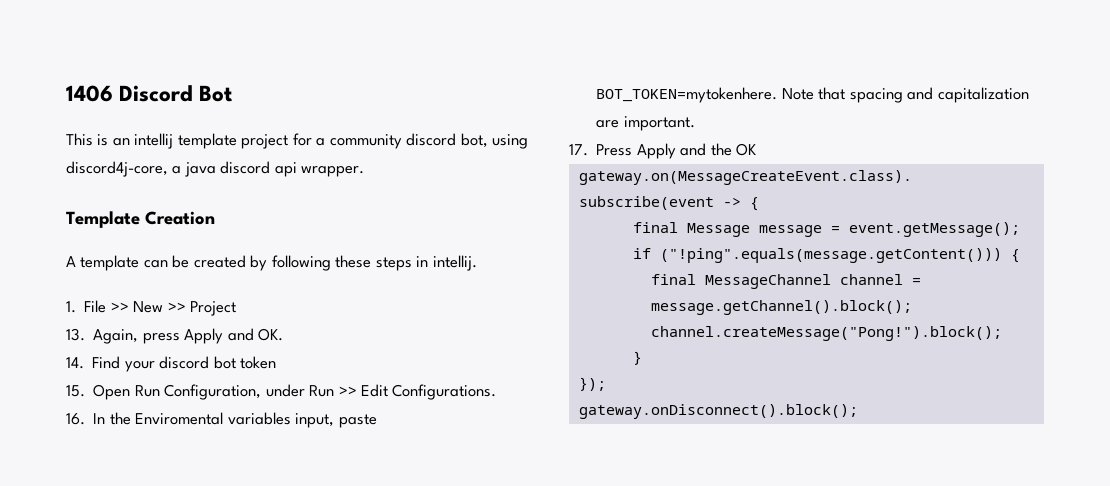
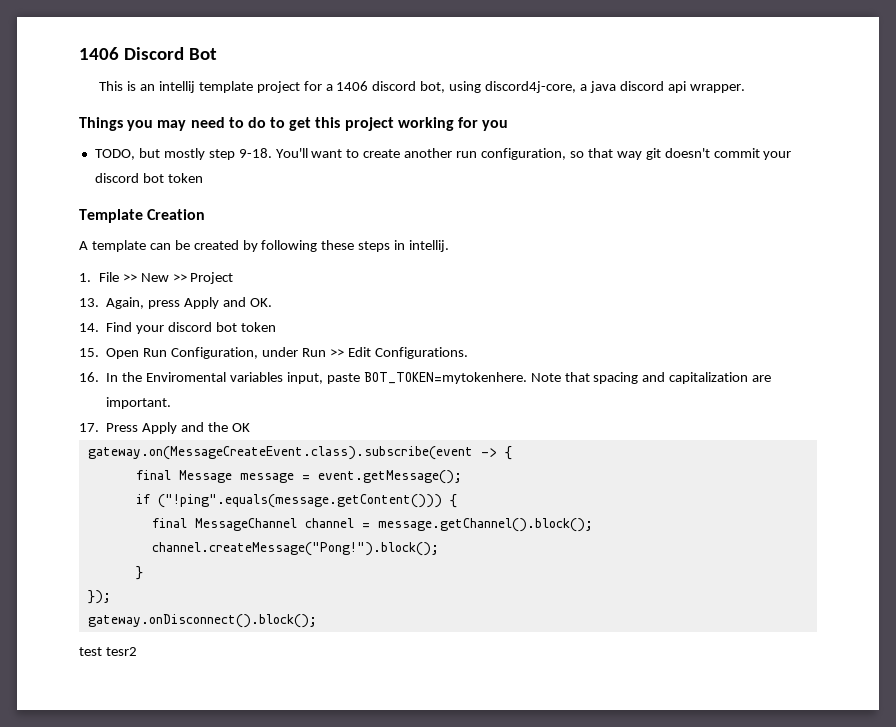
- This is an intellij template project for a community discord bot, using discord4j-core, a java discord api wrapper.
+ This is an intellij template project for a 1406 discord bot, using discord4j-core, a java discord api wrapper.
+ Things you may need to do to get this project working for you
+ TODO, but mostly step 9-18. You'll want to create another run configuration, so that way git doesn't commit your discord bot token
+ test tesr2

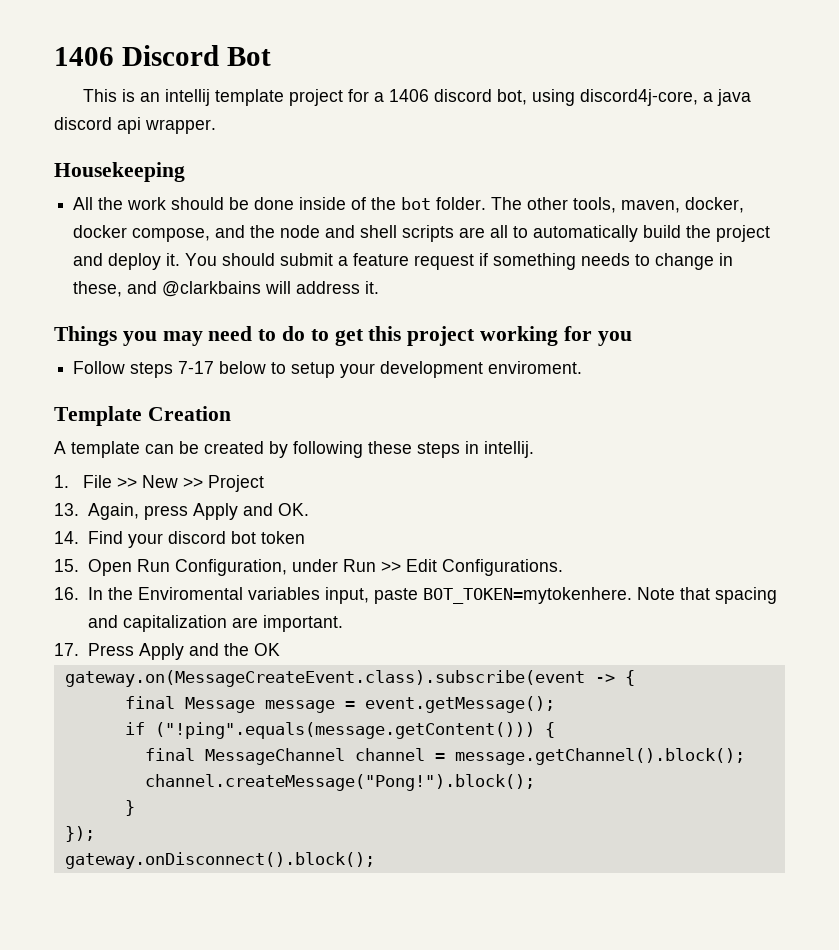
+ Housekeeping
+ All the work should be done inside of the bot folder. The other tools, maven, docker, docker compose, and the node and shell scripts are all to automatically build the project and deploy it. You should submit a feature request if something needs to change in these, and @clarkbains will address it.
- TODO, but mostly step 9-18. You'll want to create another run configuration, so that way git doesn't commit your discord bot token
+ Follow steps 7-17 below to setup your development enviroment.
- test tesr2

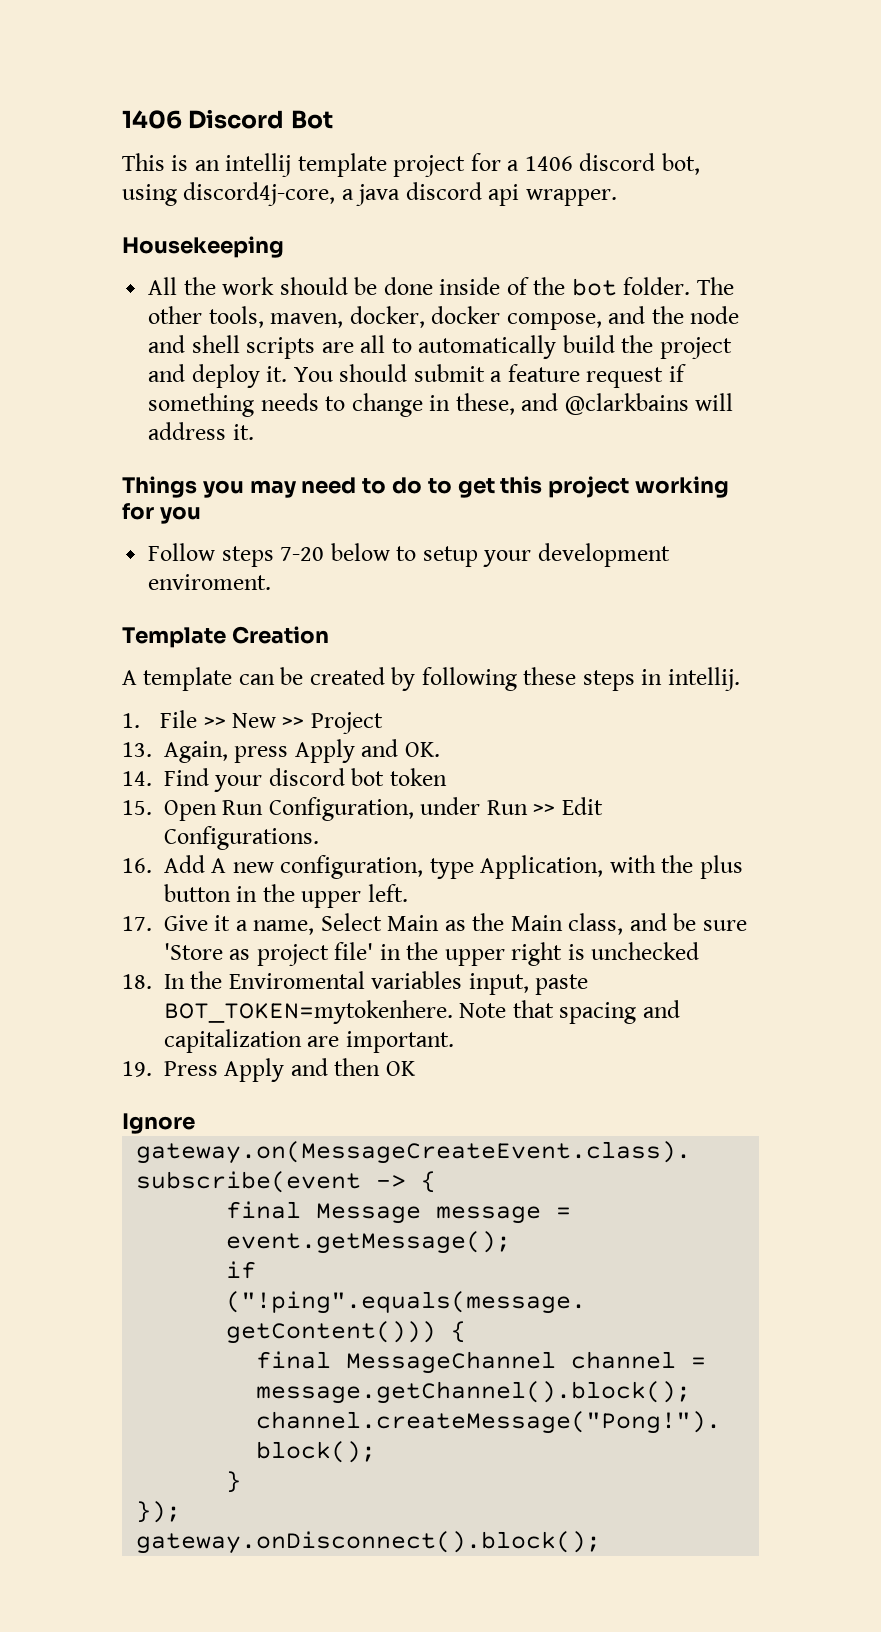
- Follow steps 7-17 below to setup your development enviroment.
+ Follow steps 7-20 below to setup your development enviroment.
- 16. In the Enviromental variables input, paste BOT_TOKEN=mytokenhere.
+ 16. Add A new configuration, type Application, with the plus button in the upper left.
+ 17. Give it a name, Select Main as the Main class, and be sure 'Store as project file' in the upper right is unchecked
+ 18. In the Enviromental variables input, paste BOT_TOKEN=mytokenhere.
- 17. Press Apply and the OK
+ 19. Press Apply and then OK
+ Ignore

